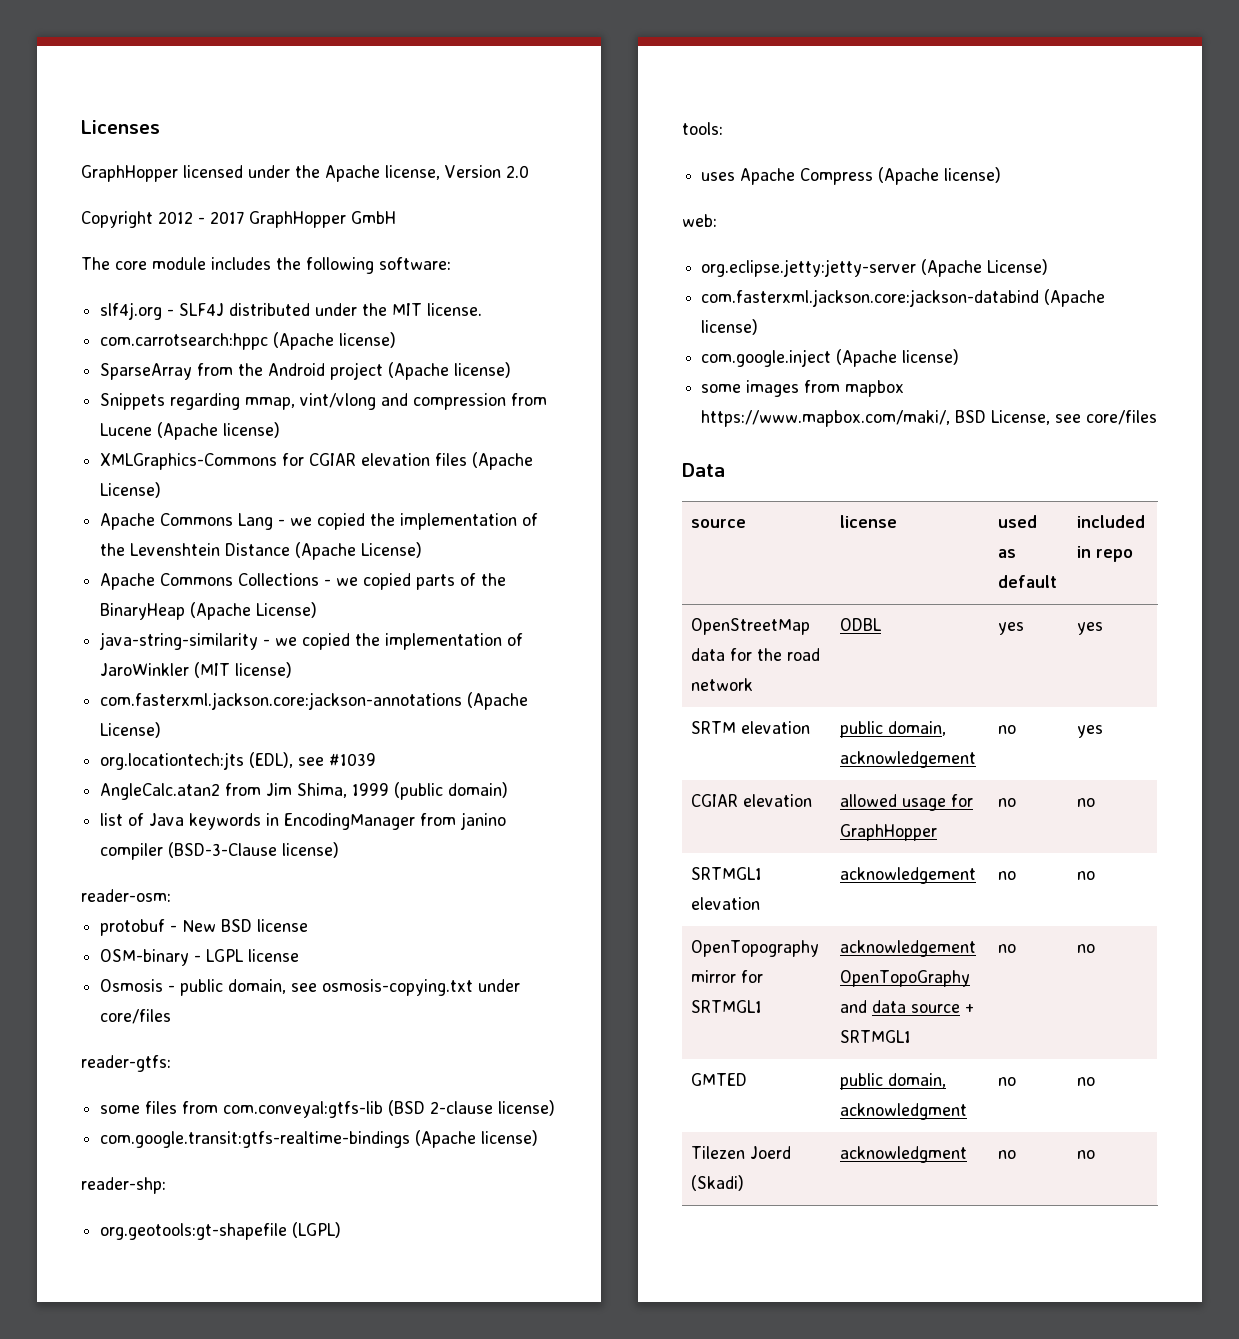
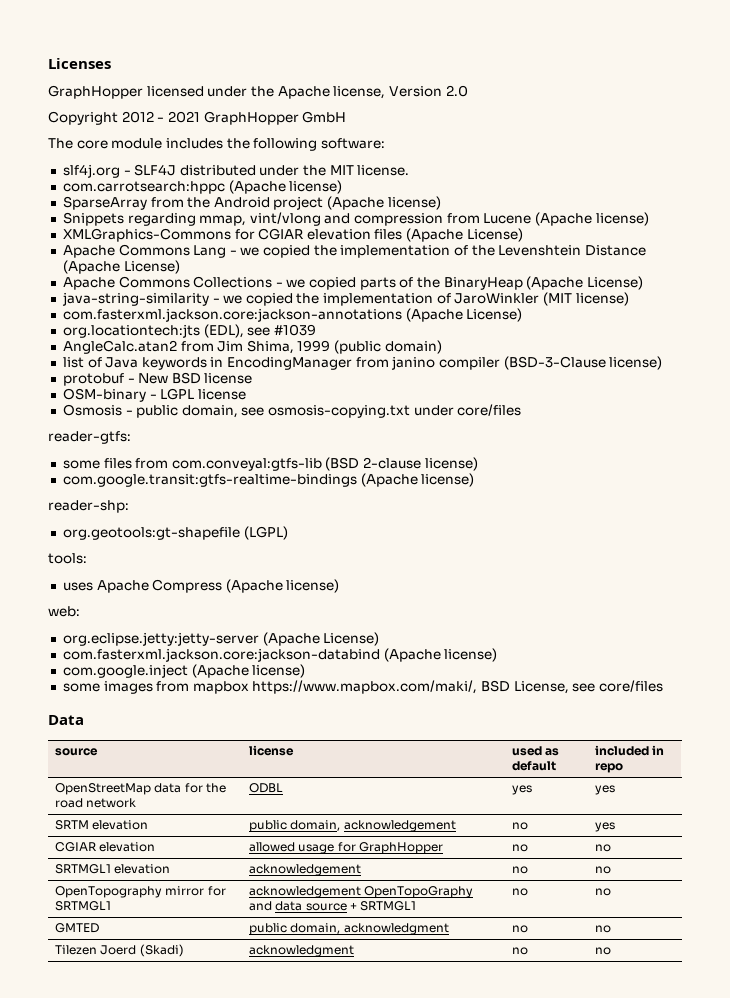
- Copyright 2012 - 2017 GraphHopper GmbH
+ Copyright 2012 - 2021 GraphHopper GmbH
- reader-osm:

